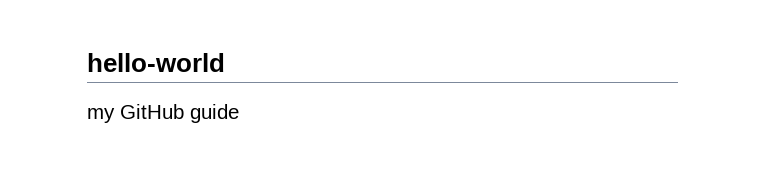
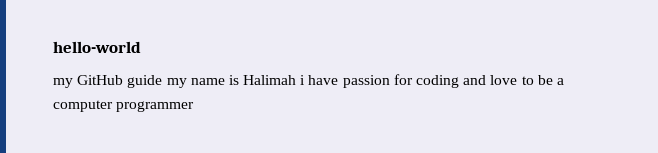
- my GitHub guide
+ my GitHub guide my name is Halimah i have passion for coding and love to be a computer programmer

